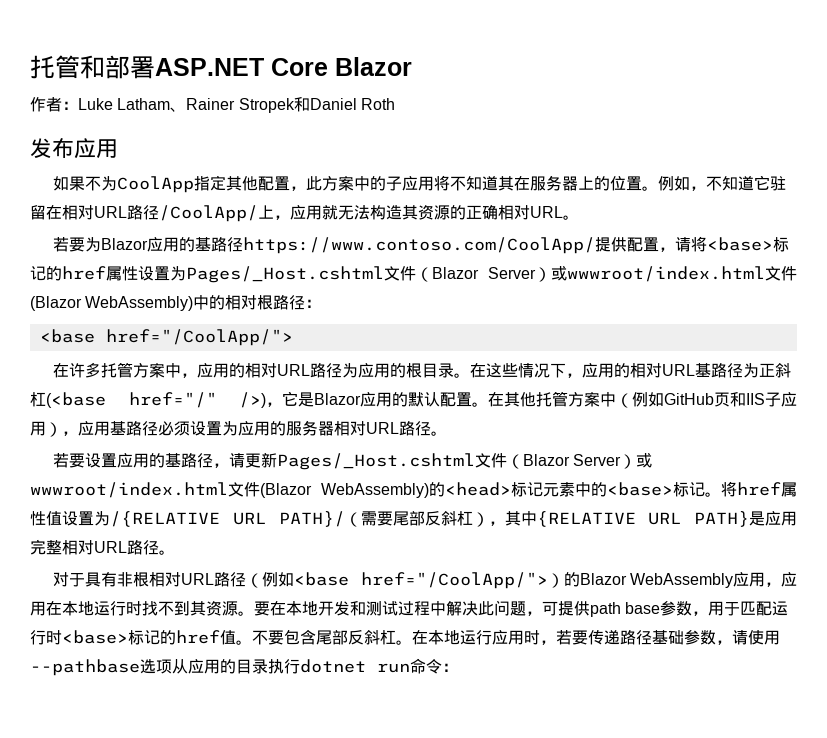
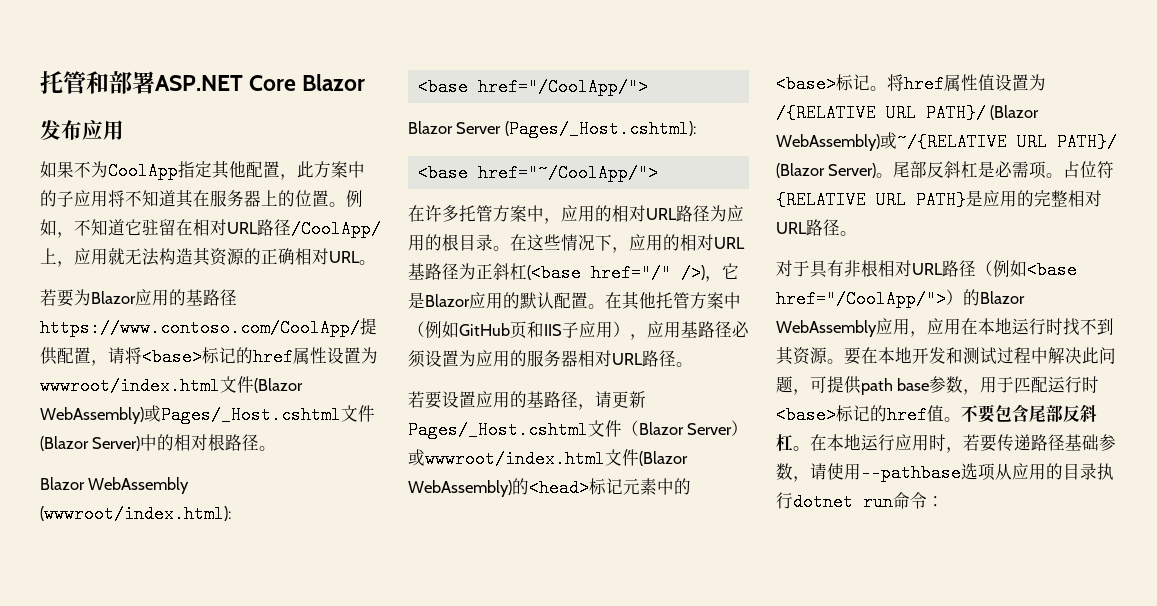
- 作者：Luke Latham、Rainer Stropek和Daniel Roth
- 若要为Blazor应用的基路径https://www.contoso.com/CoolApp/提供配置，请将<base>标记的href属性设置为Pages/_Host.cshtml文件（Blazor Server）或wwwroot/index.html文件(Blazor WebAssembly)中的相对根路径：
+ 若要为Blazor应用的基路径https://www.contoso.com/CoolApp/提供配置，请将<base>标记的href属性设置为wwwroot/index.html文件(Blazor WebAssembly)或Pages/_Host.cshtml文件(Blazor Server)中的相对根路径。
+ Blazor WebAssembly (wwwroot/index.html):
  <base href="/CoolApp/">
+ Blazor Server (Pages/_Host.cshtml):
+ <base href="~/CoolApp/">
- 将href属性值设置为/{RELATIVE URL PATH}/（需要尾部反斜杠），其中{RELATIVE URL PATH}是应用完整相对URL路径。
+ 将href属性值设置为/{RELATIVE URL PATH}/ (Blazor WebAssembly)或~/{RELATIVE URL PATH}/ (Blazor Server)。尾部反斜杠是必需项。占位符{RELATIVE URL PATH}是应用的完整相对URL路径。

